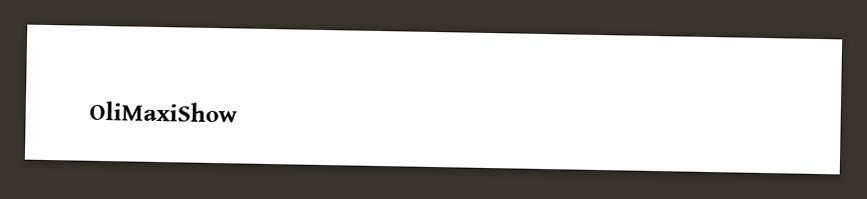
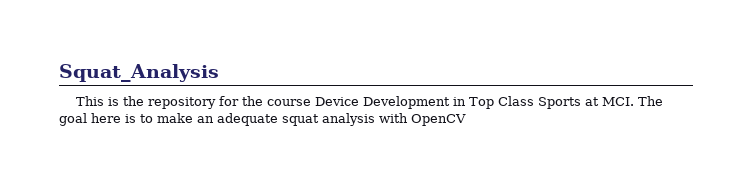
- OliMaxiShow
+ Squat_Analysis
+ This is the repository for the course Device Development in Top Class Sports at MCI. The goal here is to make an adequate squat analysis with OpenCV

